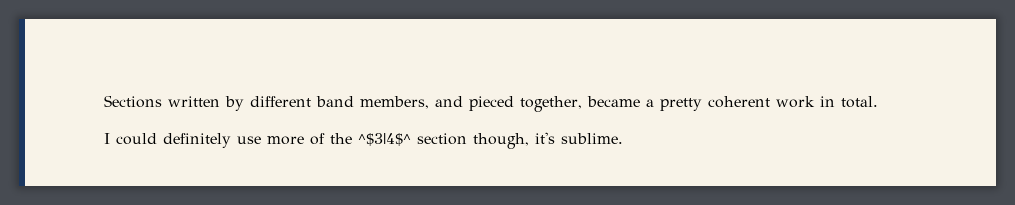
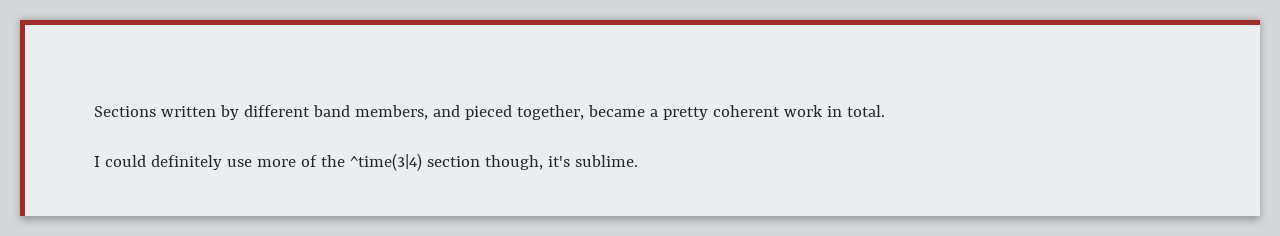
- I could definitely use more of the ^$3|4$^ section though, it's sublime.
+ I could definitely use more of the ^time(3|4) section though, it's sublime.

